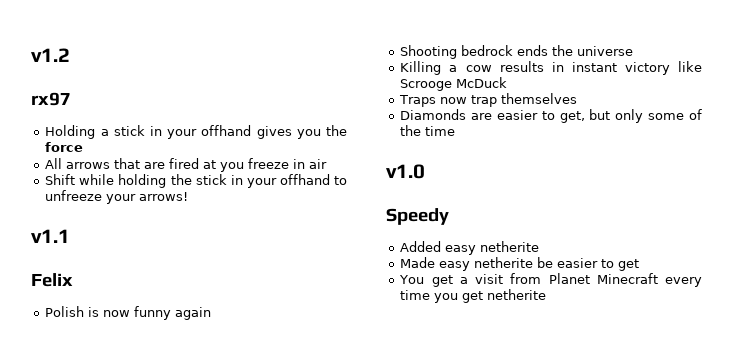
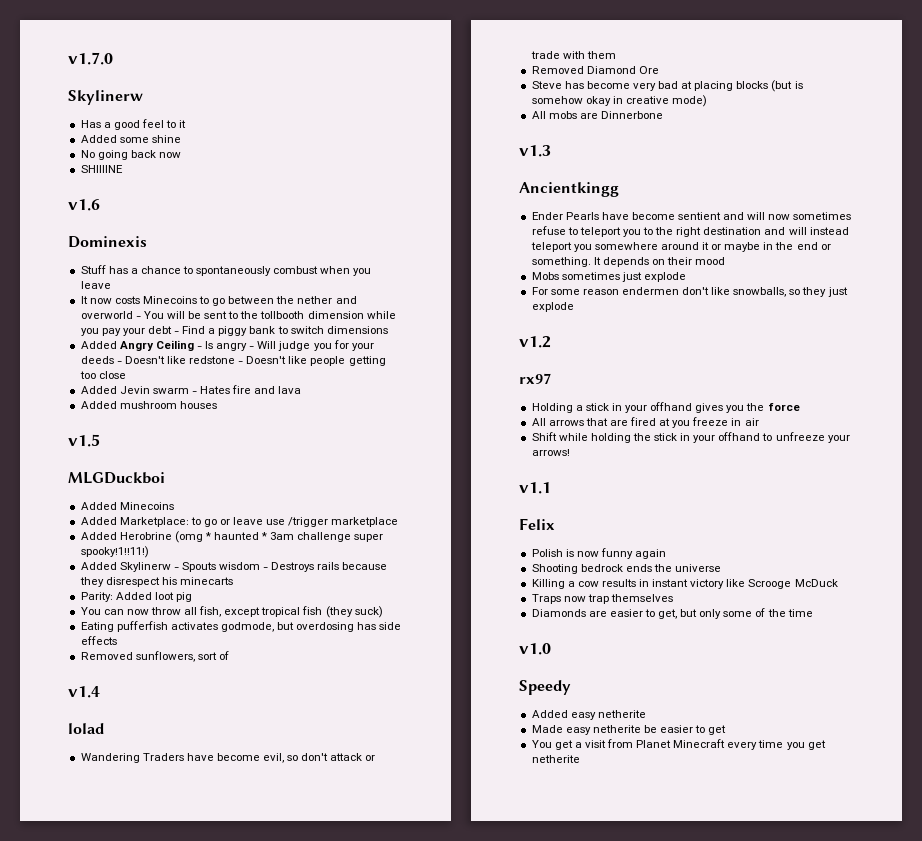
+ v1.7.0
+ Skylinerw
+ Has a good feel to it
+ Added some shine
+ No going back now
+ SHIIIINE
+ v1.6
+ Dominexis
+ Stuff has a chance to spontaneously combust when you leave
+ It now costs Minecoins to go between the nether and overworld - You will be sent to the tollbooth dimension while you pay your debt - Find a piggy bank to switch dimensions
+ Added Angry Ceiling - Is angry - Will judge you for your deeds - Doesn't like redstone - Doesn't like people getting too close
+ Added Jevin swarm - Hates fire and lava
+ Added mushroom houses
+ v1.5
+ MLGDuckboi
+ Added Minecoins
+ Added Marketplace: to go or leave use /trigger marketplace
+ Added Herobrine (omg * haunted * 3am challenge super spooky!1!!11!)
+ Added Skylinerw - Spouts wisdom - Destroys rails because they disrespect his minecarts
+ Parity: Added loot pig
+ You can now throw all fish, except tropical fish (they suck)
+ Eating pufferfish activates godmode, but overdosing has side effects
+ Removed sunflowers, sort of
+ v1.4
+ lolad
+ Wandering Traders have become evil, so don't attack or trade with them
+ Removed Diamond Ore
+ Steve has become very bad at placing blocks (but is somehow okay in creative mode)
+ All mobs are Dinnerbone
+ v1.3
+ Ancientkingg
+ Ender Pearls have become sentient and will now sometimes refuse to teleport you to the right destination and will instead teleport you somewhere around it or maybe in the end or something. It depends on their mood
+ Mobs sometimes just explode
+ For some reason endermen don't like snowballs, so they just explode

